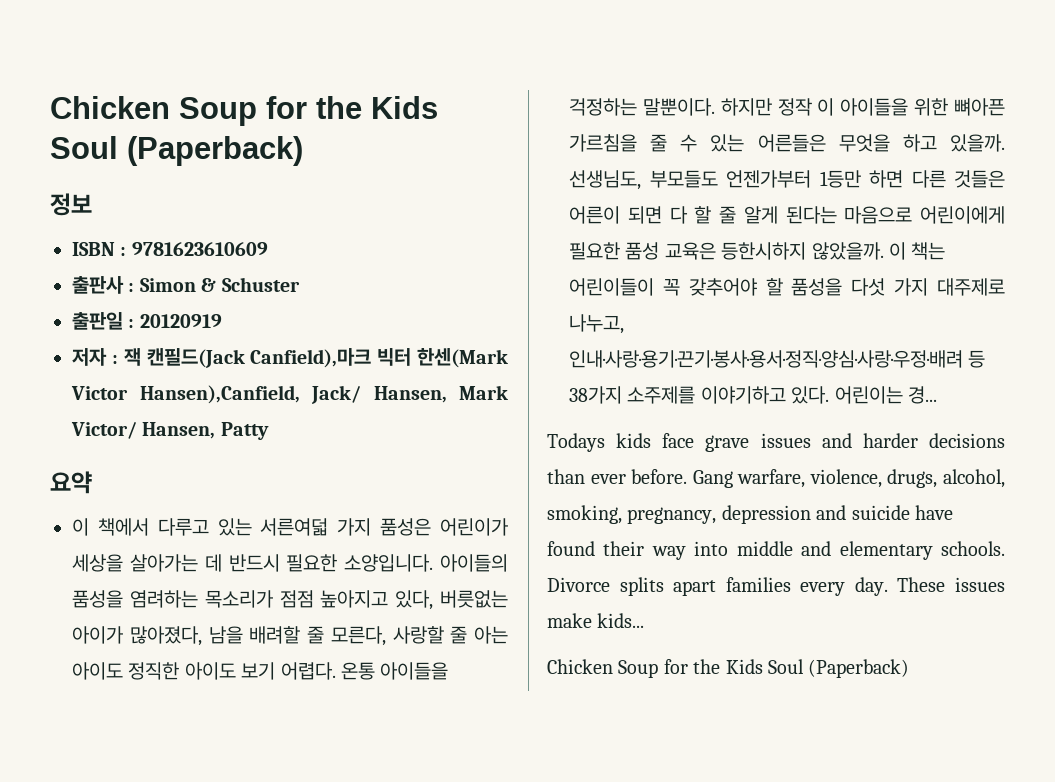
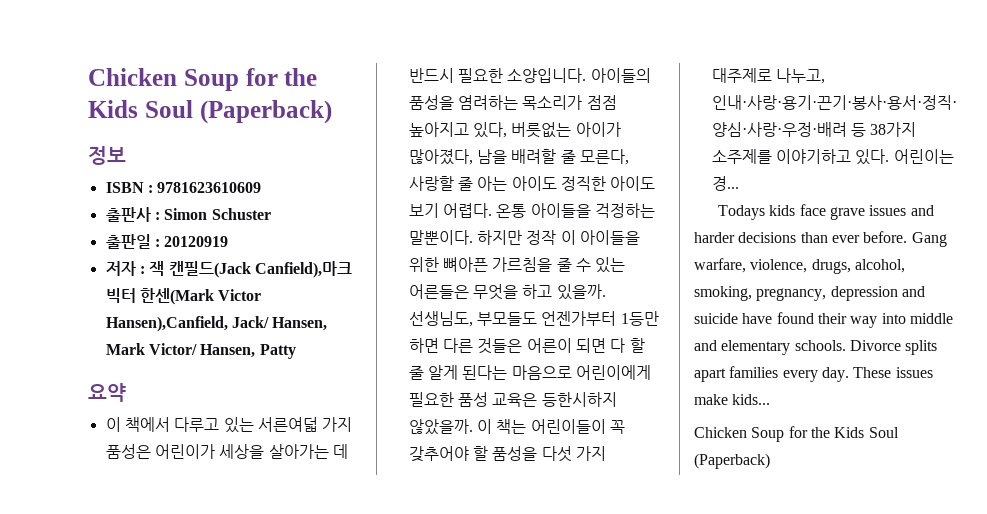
- 출판사 : Simon & Schuster
+ 출판사 : Simon Schuster

